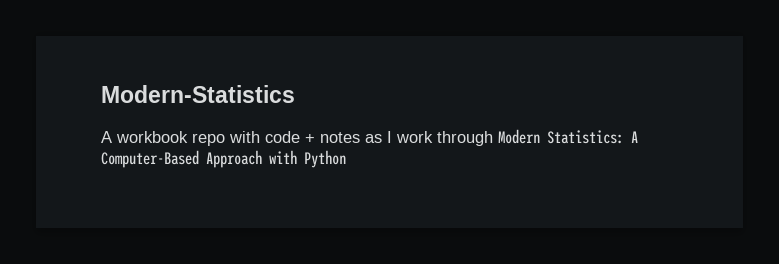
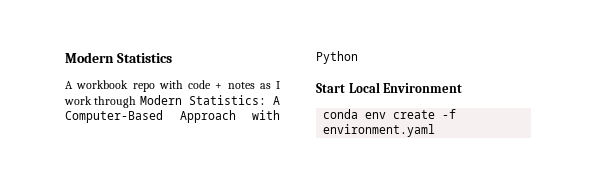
- Modern-Statistics
+ Modern Statistics
+ Start Local Environment
+ conda env create -f environment.yaml

